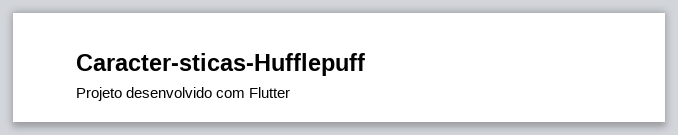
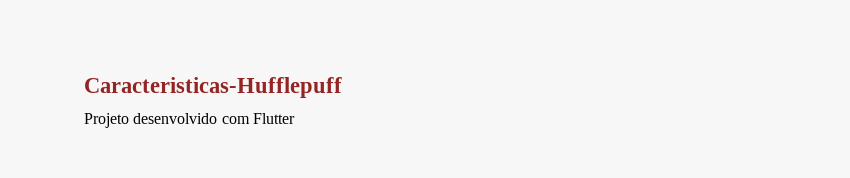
- Caracter-sticas-Hufflepuff
+ Caracteristicas-Hufflepuff

